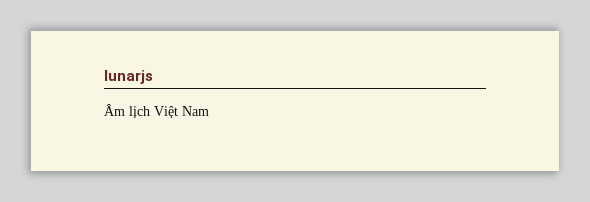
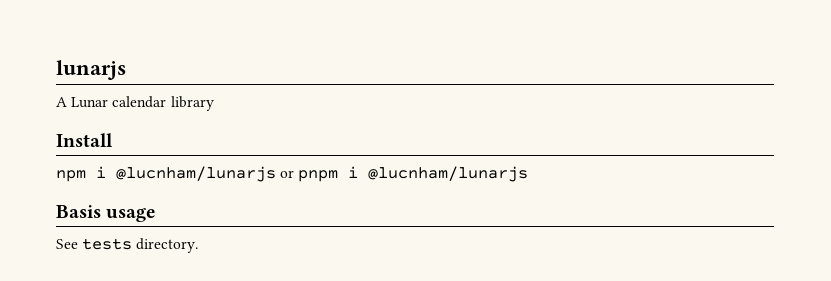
- Âm lịch Việt Nam
+ A Lunar calendar library
+ Install
+ npm i @lucnham/lunarjs or pnpm i @lucnham/lunarjs
+ Basis usage
+ See tests directory.

